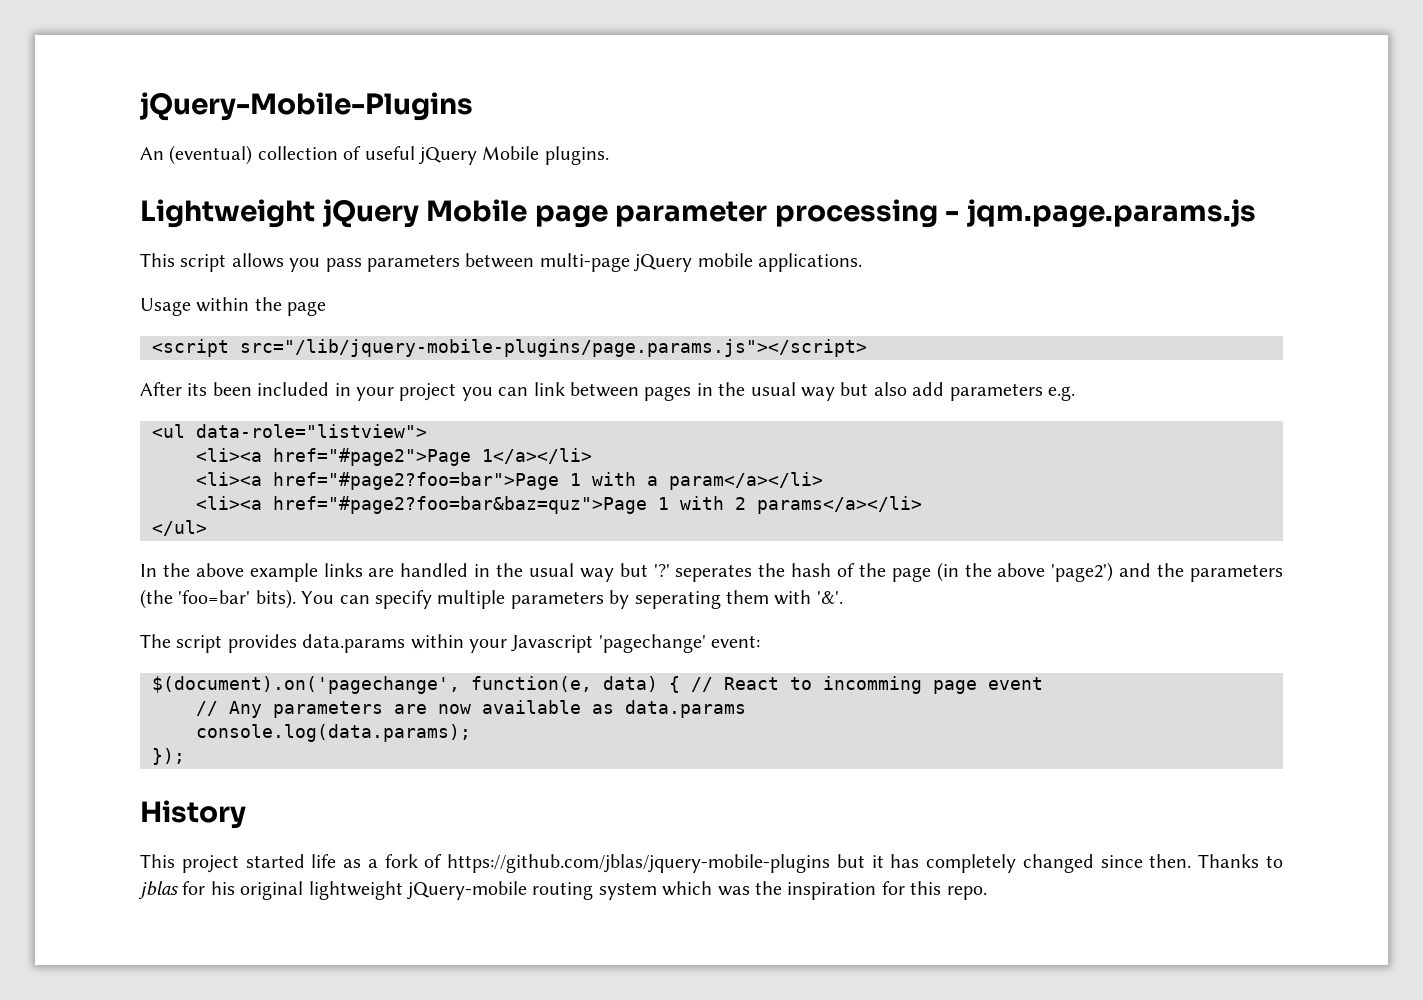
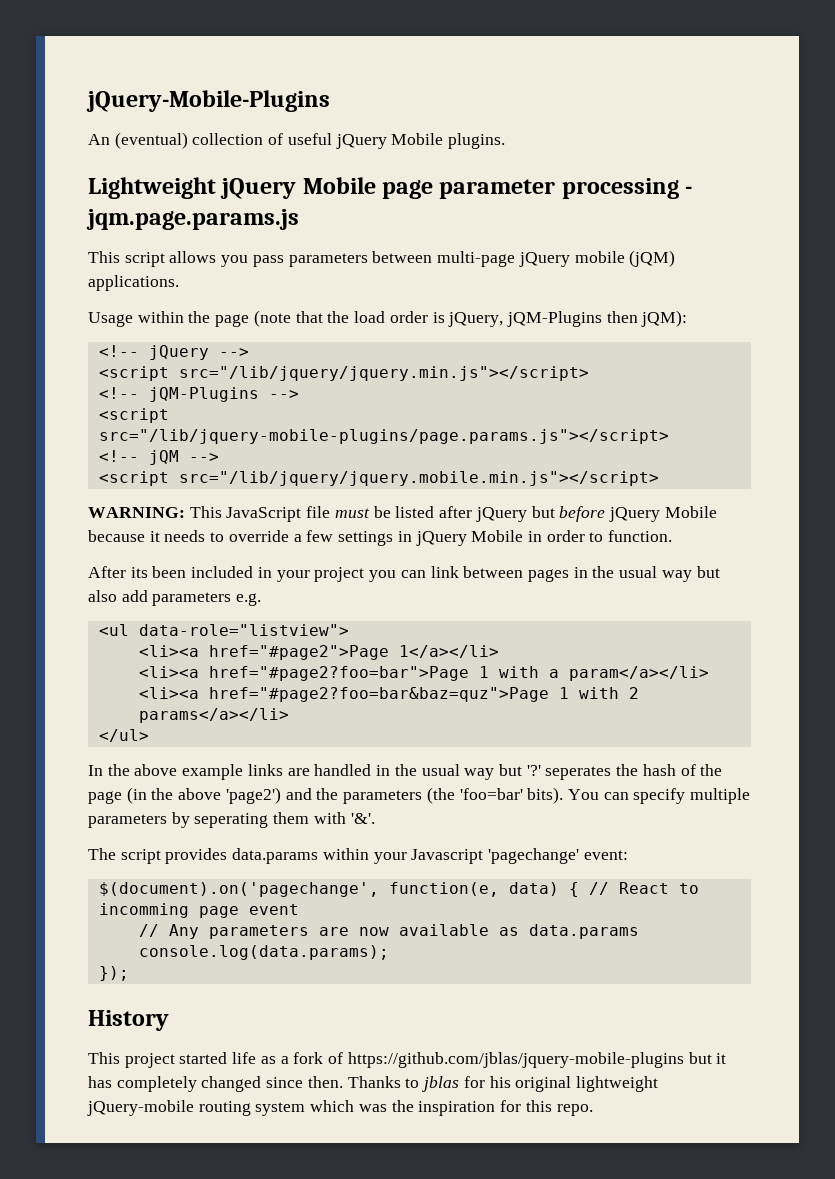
- This script allows you pass parameters between multi-page jQuery mobile applications.
+ This script allows you pass parameters between multi-page jQuery mobile (jQM) applications.
- Usage within the page
+ Usage within the page (note that the load order is jQuery, jQM-Plugins then jQM):
+ <!-- jQuery -->
+ <script src="/lib/jquery/jquery.min.js"></script>
+ <!-- jQM-Plugins -->
  <script src="/lib/jquery-mobile-plugins/page.params.js"></script>
+ <!-- jQM -->
+ <script src="/lib/jquery/jquery.mobile.min.js"></script>
+ WARNING: This JavaScript file must be listed after jQuery but before jQuery Mobile because it needs to override a few settings in jQuery Mobile in order to function.

